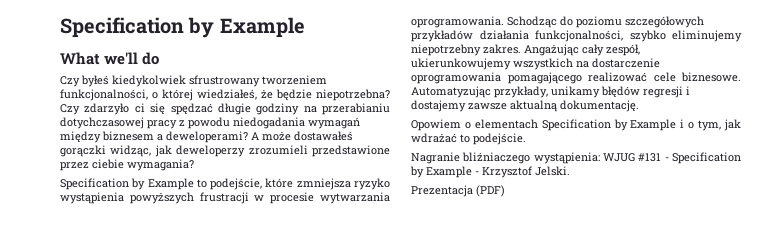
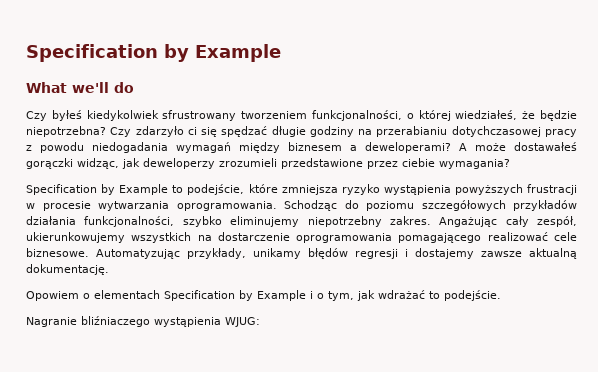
- Nagranie bliźniaczego wystąpienia: WJUG #131 - Specification by Example - Krzysztof Jelski.
- Prezentacja (PDF)
+ Nagranie bliźniaczego wystąpienia WJUG:

